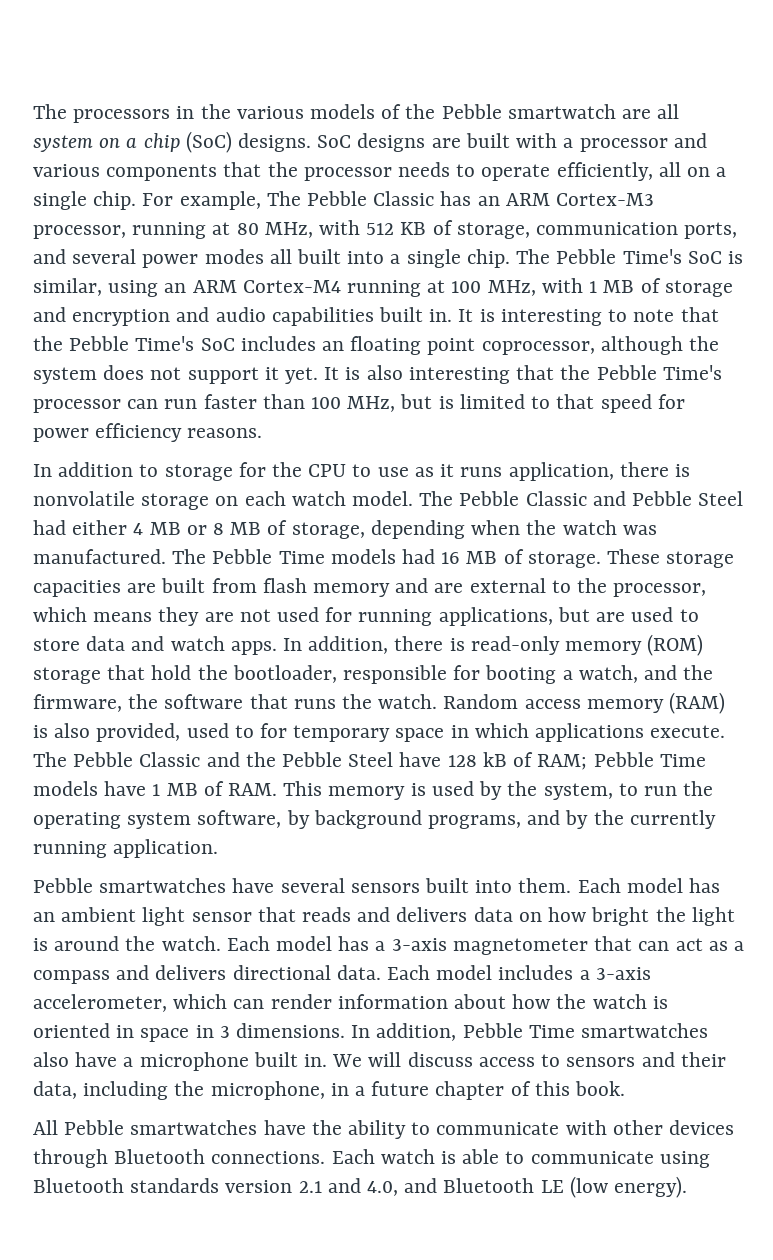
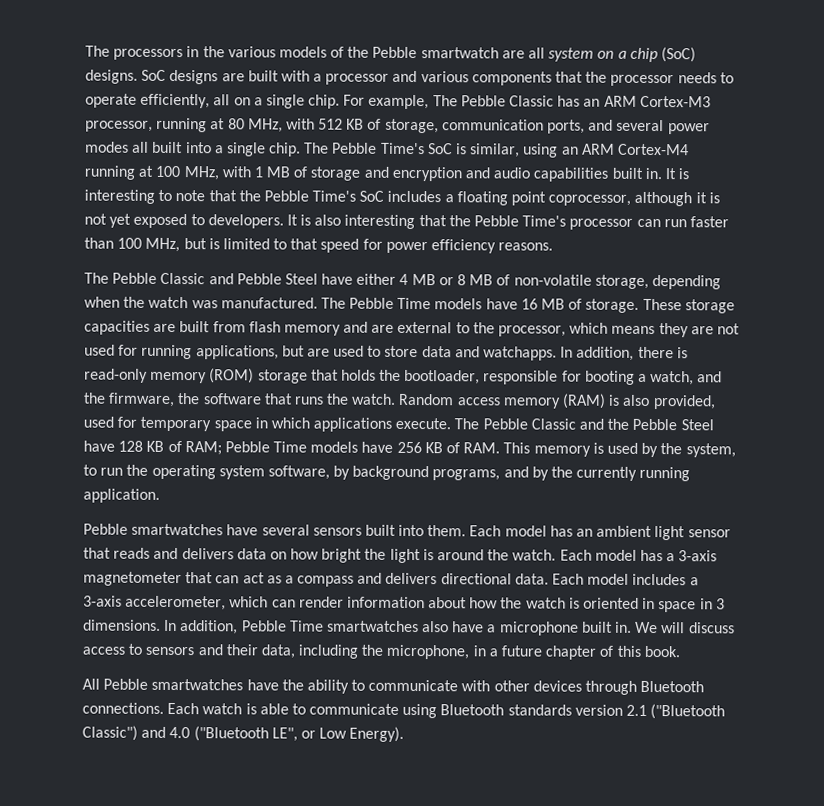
- It is interesting to note that the Pebble Time's SoC includes an floating point coprocessor, although the system does not support it yet.
+ It is interesting to note that the Pebble Time's SoC includes a floating point coprocessor, although it is not yet exposed to developers.
- In addition to storage for the CPU to use as it runs application, there is nonvolatile storage on each watch model. The Pebble Classic and Pebble Steel had either 4 MB or 8 MB of storage, depending when the watch was manufactured.
+ The Pebble Classic and Pebble Steel have either 4 MB or 8 MB of non-volatile storage, depending when the watch was manufactured.
- The Pebble Time models had 16 MB of storage.
+ The Pebble Time models have 16 MB of storage.
- These storage capacities are built from flash memory and are external to the processor, which means they are not used for running applications, but are used to store data and watch apps.
+ These storage capacities are built from flash memory and are external to the processor, which means they are not used for running applications, but are used to store data and watchapps.
- In addition, there is read-only memory (ROM) storage that hold the bootloader, responsible for booting a watch, and the firmware, the software that runs the watch.
+ In addition, there is read-only memory (ROM) storage that holds the bootloader, responsible for booting a watch, and the firmware, the software that runs the watch.
- Random access memory (RAM) is also provided, used to for temporary space in which applications execute.
+ Random access memory (RAM) is also provided, used for temporary space in which applications execute.
- The Pebble Classic and the Pebble Steel have 128 kB of RAM; Pebble Time models have 1 MB of RAM. This memory is used by the system, to run the operating system software, by background programs, and by the currently running application.
+ The Pebble Classic and the Pebble Steel have 128 KB of RAM; Pebble Time models have 256 KB of RAM. This memory is used by the system, to run the operating system software, by background programs, and by the currently running application.
- Each watch is able to communicate using Bluetooth standards version 2.1 and 4.0, and Bluetooth LE (low energy).
+ Each watch is able to communicate using Bluetooth standards version 2.1 ("Bluetooth Classic") and 4.0 ("Bluetooth LE", or Low Energy).

